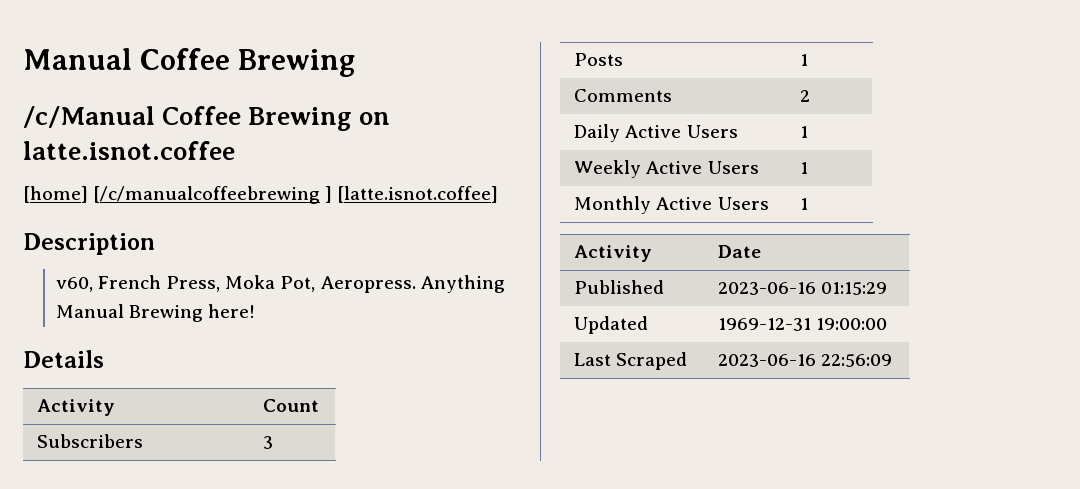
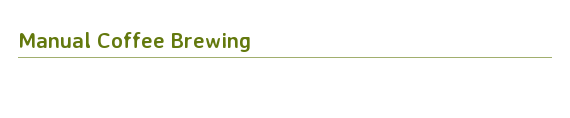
- /c/Manual Coffee Brewing on latte.isnot.coffee
- [home] [/c/manualcoffeebrewing ] [latte.isnot.coffee]
- Description
- v60, French Press, Moka Pot, Aeropress. Anything Manual Brewing here!
- Details
- Activity | Count
- Subscribers | 3
- Posts | 1
- Comments | 2
- Daily Active Users | 1
- Weekly Active Users | 1
- Monthly Active Users | 1
- Activity | Date
- Published | 2023-06-16 01:15:29
- Updated | 1969-12-31 19:00:00
- Last Scraped | 2023-06-16 22:56:09

